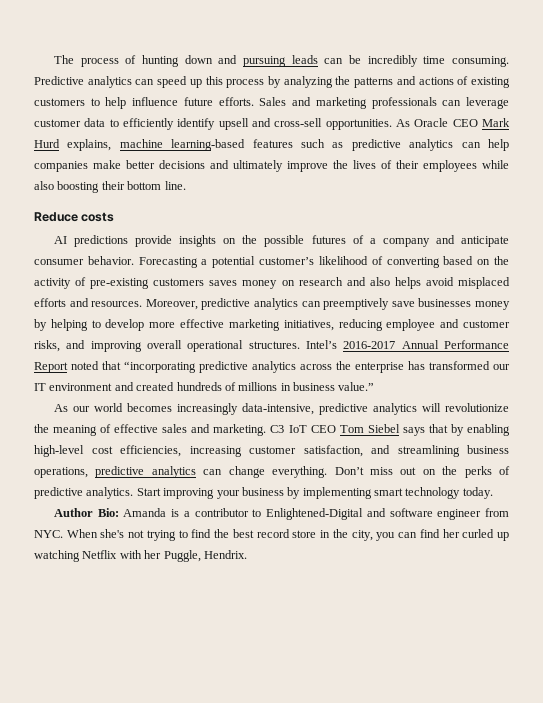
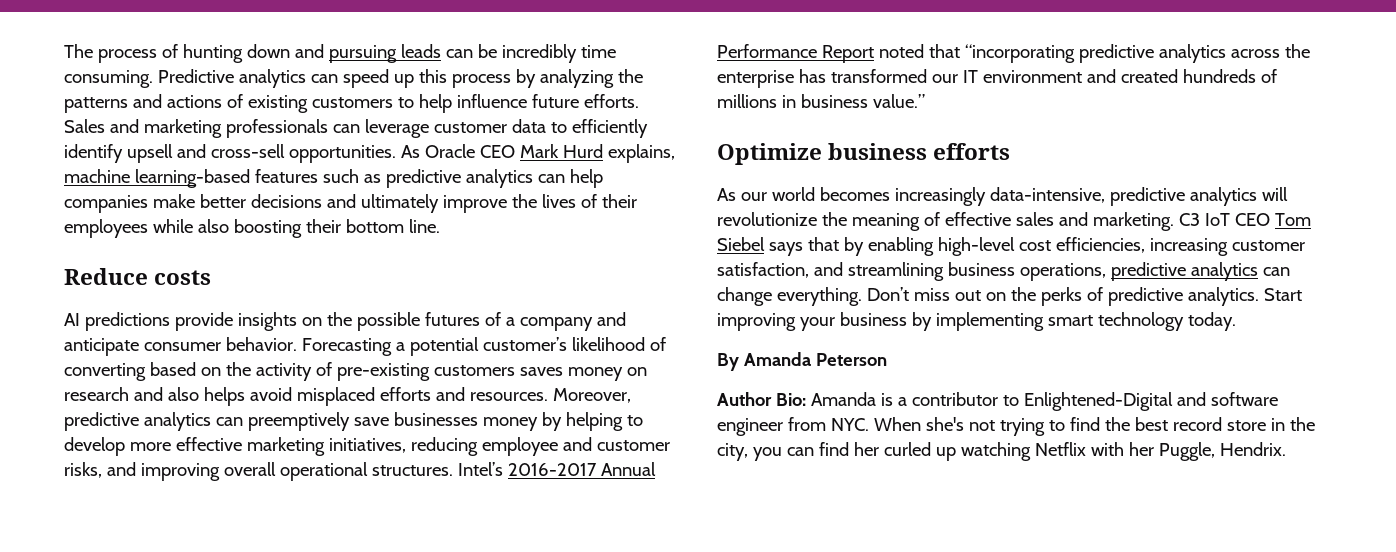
+ Optimize business efforts
+ By Amanda Peterson

